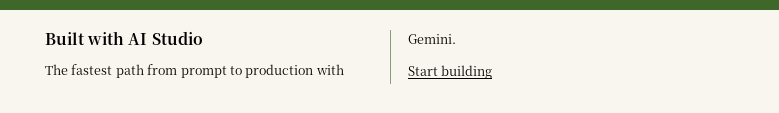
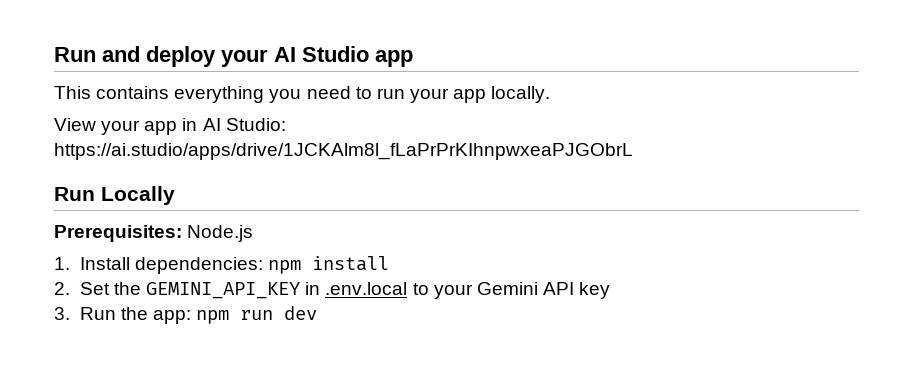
- Built with AI Studio
- The fastest path from prompt to production with Gemini.
- Start building
+ Run and deploy your AI Studio app
+ This contains everything you need to run your app locally.
+ View your app in AI Studio: https://ai.studio/apps/drive/1JCKAlm8l_fLaPrPrKIhnpwxeaPJGObrL
+ Run Locally
+ Prerequisites: Node.js
+ 1. Install dependencies: npm install
+ 2. Set the GEMINI_API_KEY in .env.local to your Gemini API key
+ 3. Run the app: npm run dev

